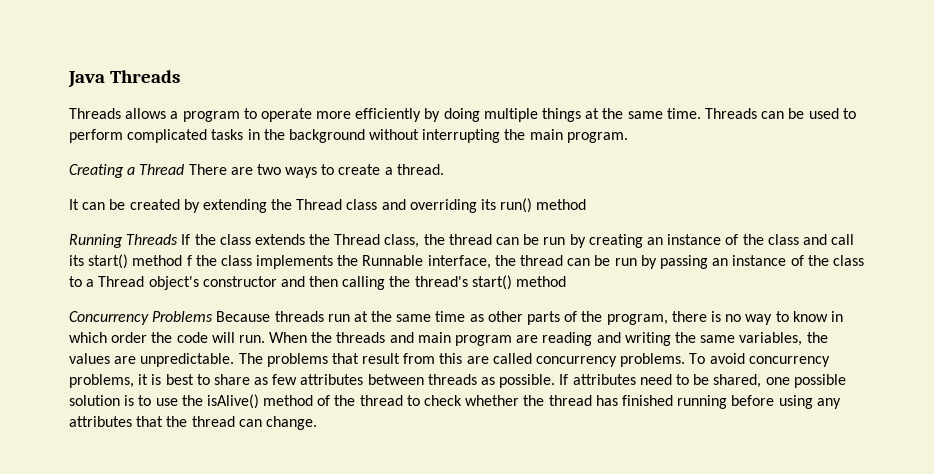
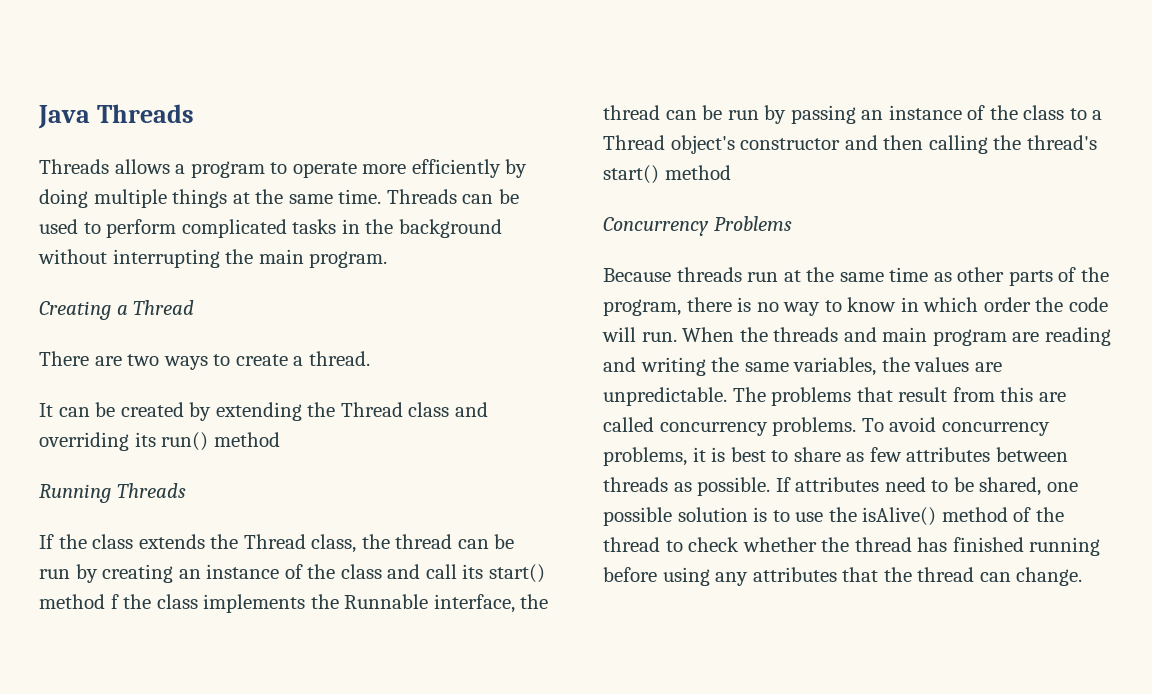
- Creating a Thread There are two ways to create a thread.
+ Creating a Thread
+ There are two ways to create a thread.
- Running Threads If the class extends the Thread class, the thread can be run by creating an instance of the class and call its start() method f the class implements the Runnable interface, the thread can be run by passing an instance of the class to a Thread object's constructor and then calling the thread's start() method
+ Running Threads
+ If the class extends the Thread class, the thread can be run by creating an instance of the class and call its start() method f the class implements the Runnable interface, the thread can be run by passing an instance of the class to a Thread object's constructor and then calling the thread's start() method
- Concurrency Problems Because threads run at the same time as other parts of the program, there is no way to know in which order the code will run.
+ Concurrency Problems
+ Because threads run at the same time as other parts of the program, there is no way to know in which order the code will run.

